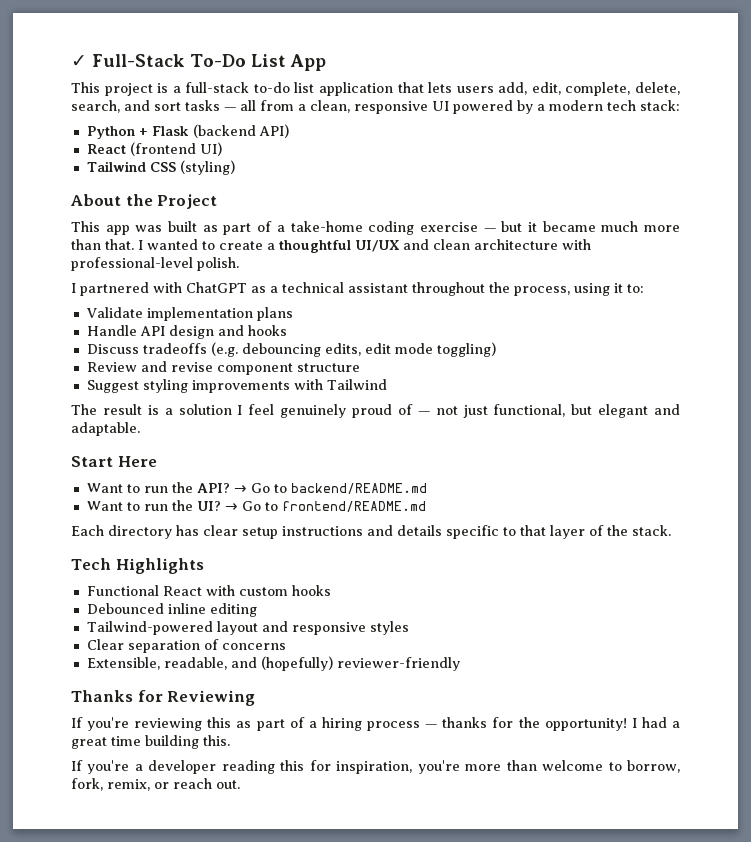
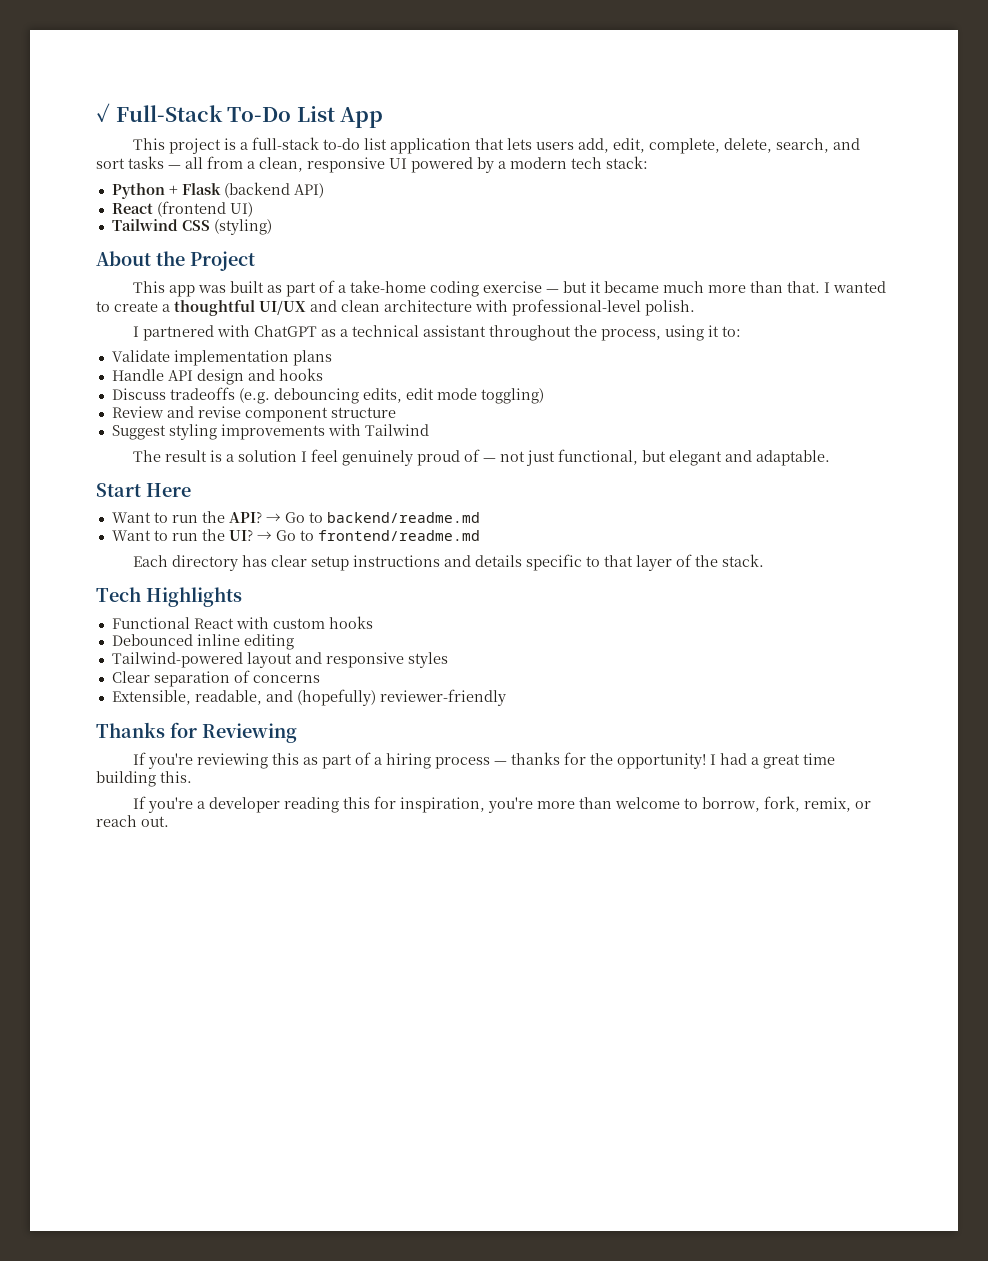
- → Go to backend/README.md
+ → Go to backend/readme.md
- → Go to frontend/README.md
+ → Go to frontend/readme.md

